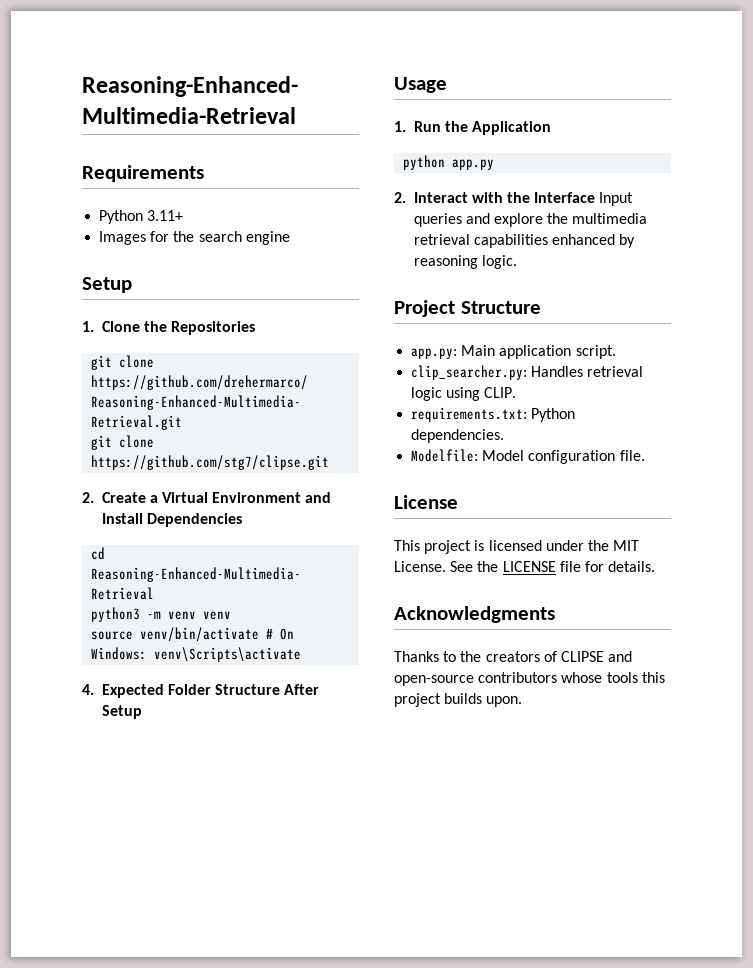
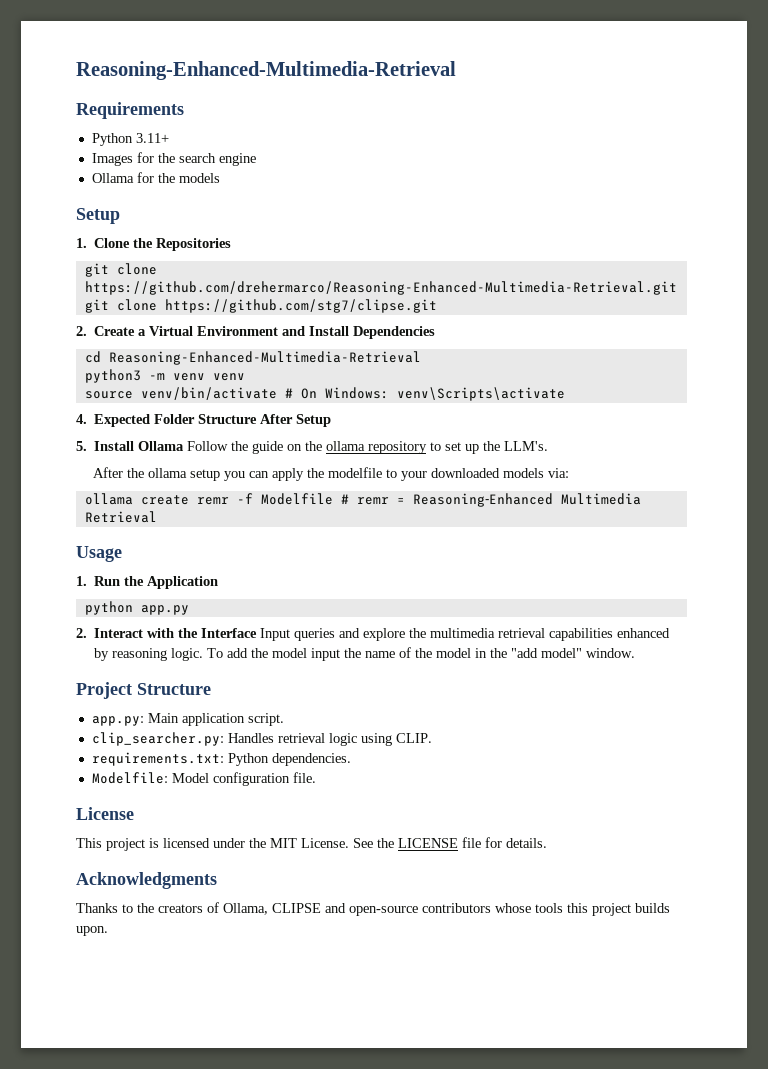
+ Ollama for the models
+ 5. Install Ollama Follow the guide on the ollama repository to set up the LLM's.
+ After the ollama setup you can apply the modelfile to your downloaded models via:
+ ollama create remr -f Modelfile # remr = Reasoning‑Enhanced Multimedia Retrieval
+ To add the model input the name of the model in the "add model" window.
- Thanks to the creators of CLIPSE and open-source contributors whose tools this project builds upon.
+ Thanks to the creators of Ollama, CLIPSE and open-source contributors whose tools this project builds upon.

